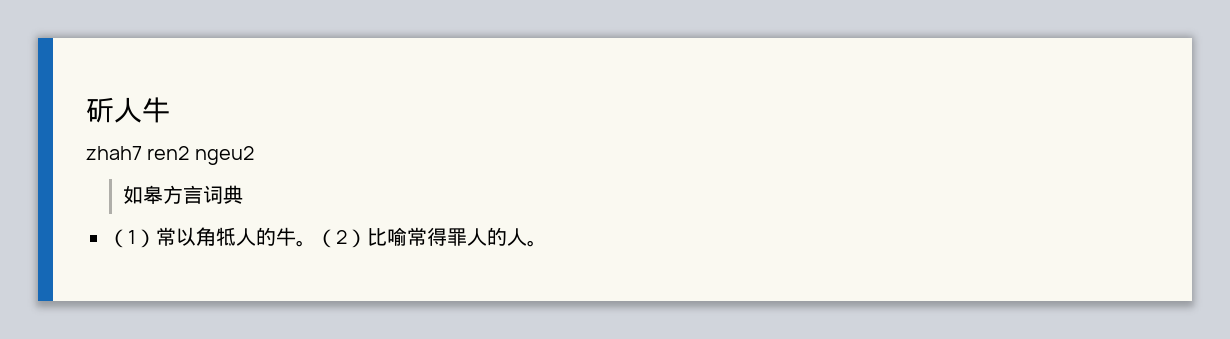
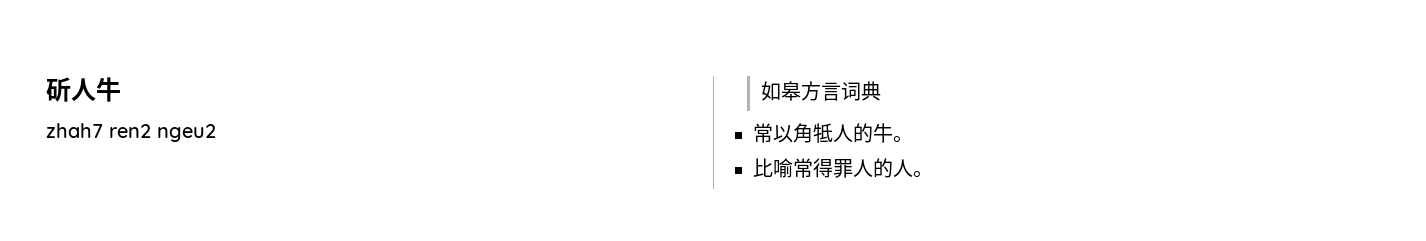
- （1）常以角牴人的牛。（2）比喻常得罪人的人。
+ 常以角牴人的牛。
+ 比喻常得罪人的人。

